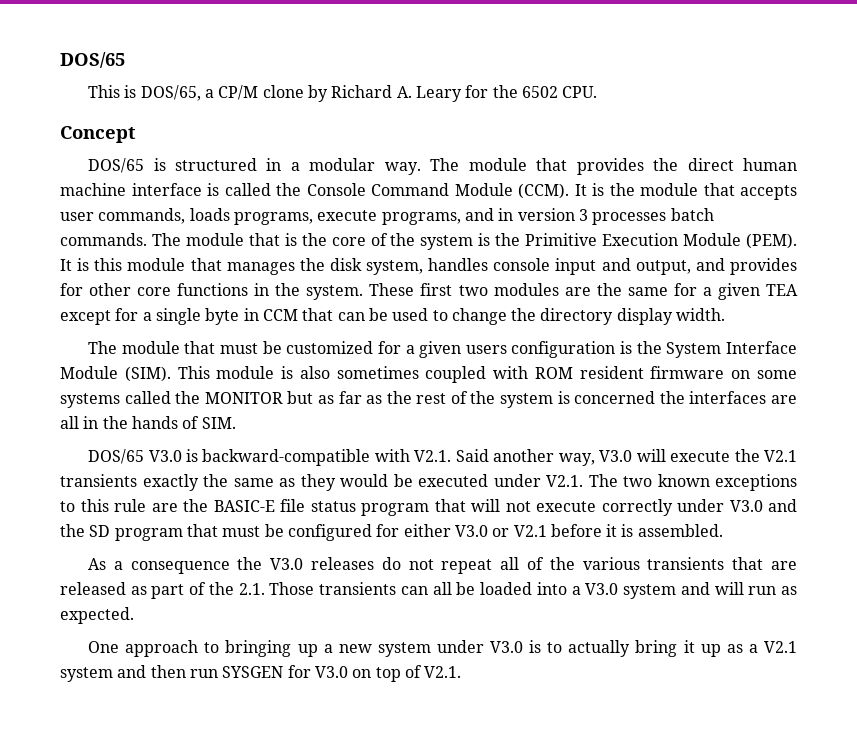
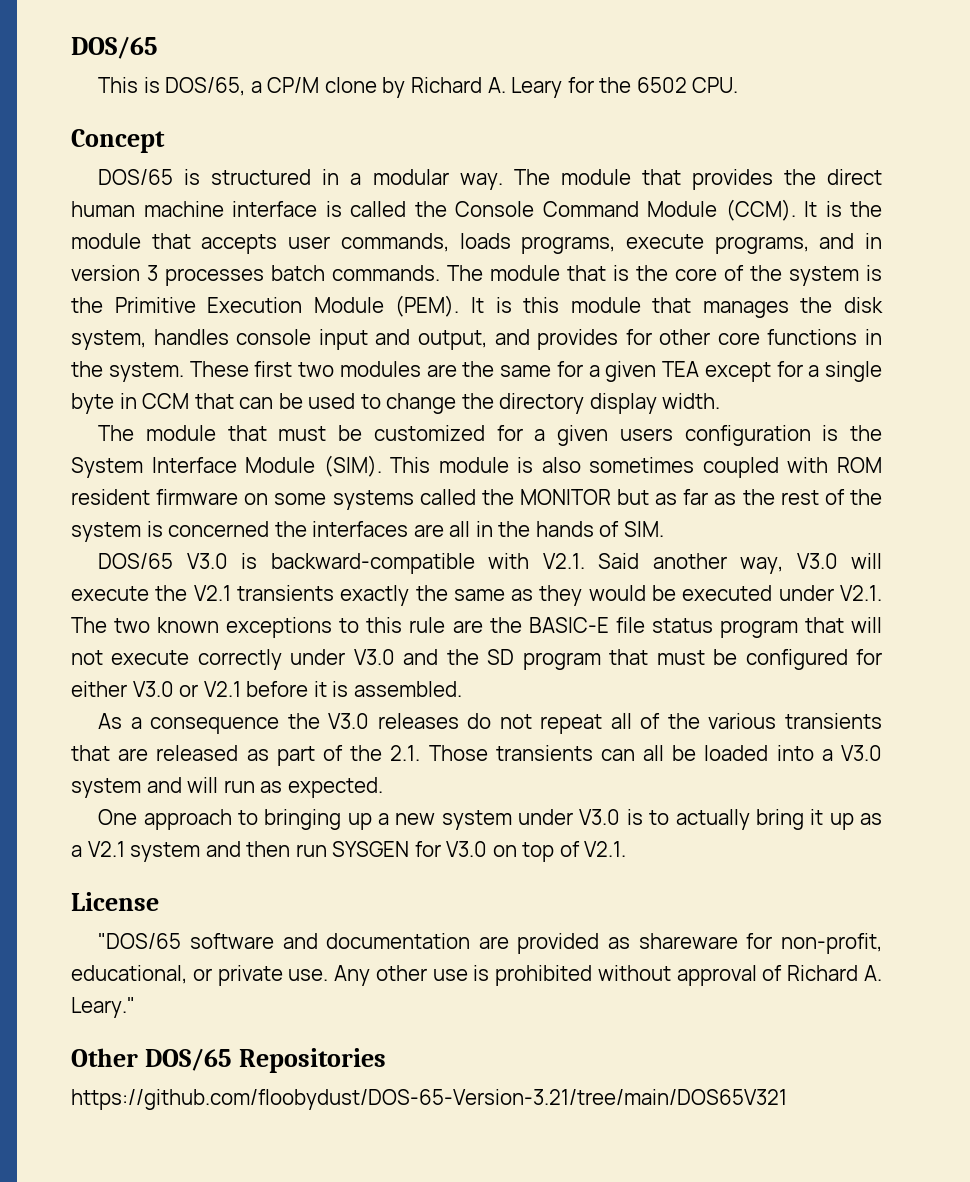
+ License
+ "DOS/65 software and documentation are provided as shareware for non-profit, educational, or private use. Any other use is prohibited without approval of Richard A. Leary."
+ Other DOS/65 Repositories
+ https://github.com/floobydust/DOS-65-Version-3.21/tree/main/DOS65V321

